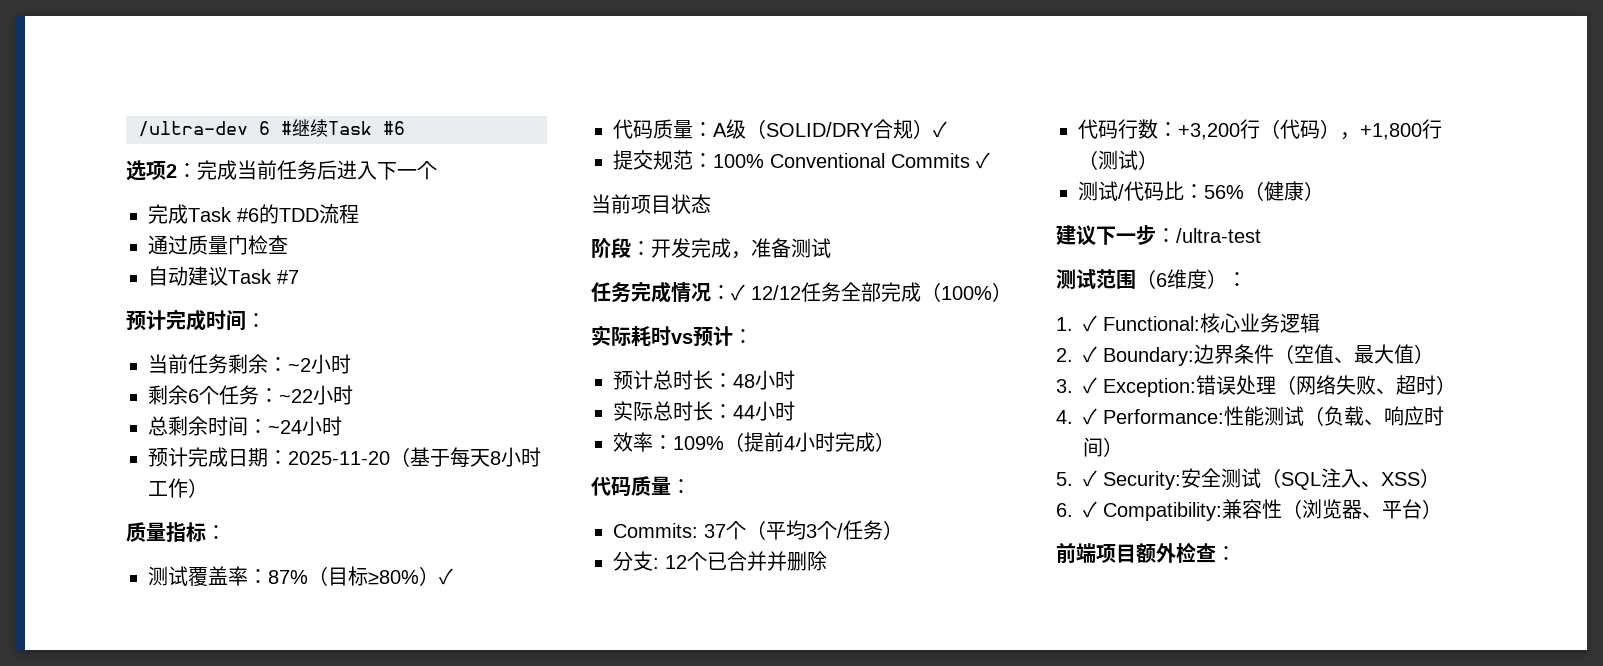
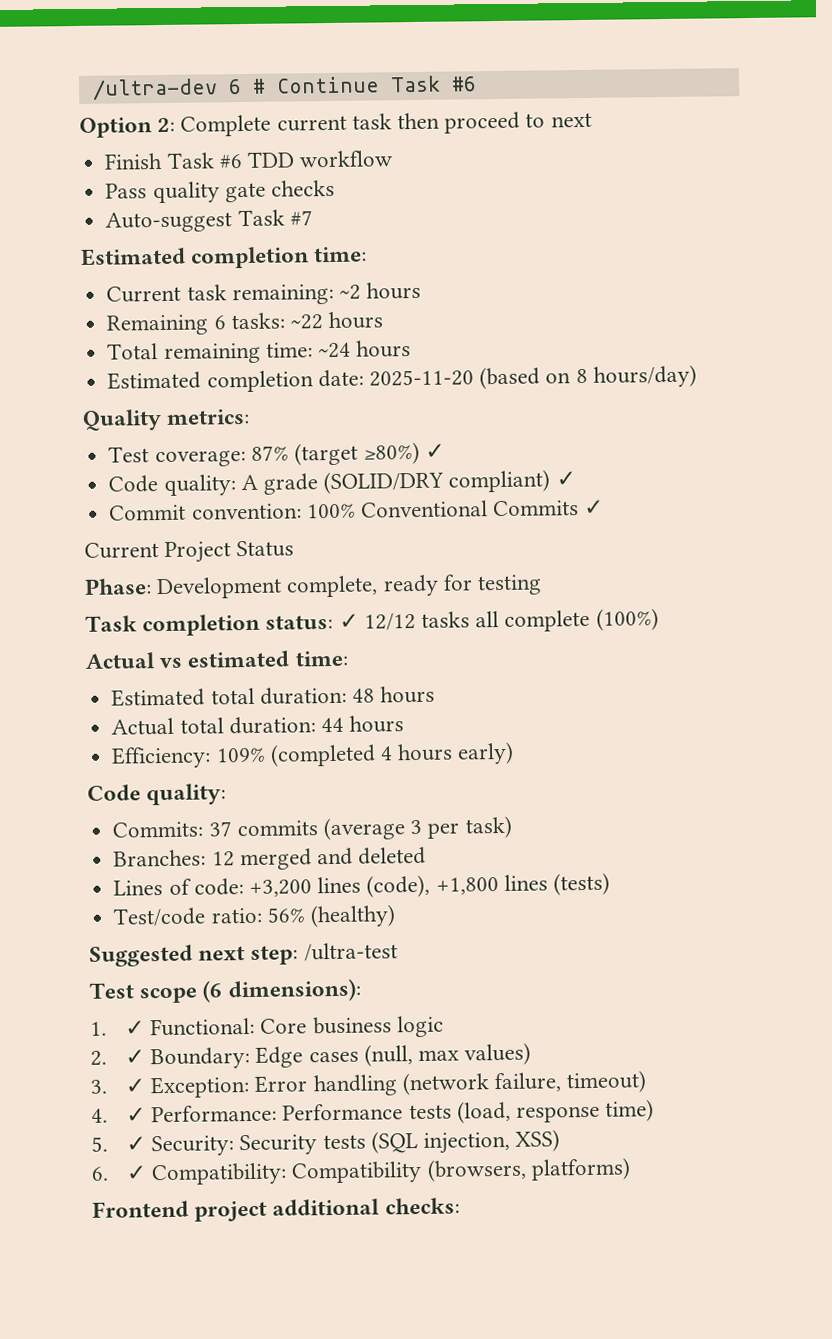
- /ultra-dev 6 #继续Task #6
+ /ultra-dev 6 # Continue Task #6
- 选项2：完成当前任务后进入下一个
- 完成Task #6的TDD流程
- 通过质量门检查
- 自动建议Task #7
- 预计完成时间：
- 当前任务剩余：~2小时
- 剩余6个任务：~22小时
- 总剩余时间：~24小时
- 预计完成日期：2025-11-20（基于每天8小时工作）
- 质量指标：
- 测试覆盖率：87%（目标≥80%）✓
- 代码质量：A级（SOLID/DRY合规）✓
- 提交规范：100% Conventional Commits ✓
+ Option 2: Complete current task then proceed to next
+ Finish Task #6 TDD workflow
+ Pass quality gate checks
+ Auto-suggest Task #7
+ Estimated completion time:
+ Current task remaining: ~2 hours
+ Remaining 6 tasks: ~22 hours
+ Total remaining time: ~24 hours
+ Estimated completion date: 2025-11-20 (based on 8 hours/day)
+ Quality metrics:
+ Test coverage: 87% (target ≥80%) ✓
+ Code quality: A grade (SOLID/DRY compliant) ✓
+ Commit convention: 100% Conventional Commits ✓
- 当前项目状态
- 阶段：开发完成，准备测试
- 任务完成情况：✓ 12/12任务全部完成（100%）
- 实际耗时vs预计：
- 预计总时长：48小时
- 实际总时长：44小时
- 效率：109%（提前4小时完成）
- 代码质量：
- Commits: 37个（平均3个/任务）
- 分支: 12个已合并并删除
- 代码行数：+3,200行（代码），+1,800行（测试）
- 测试/代码比：56%（健康）
- 建议下一步：/ultra-test
- 测试范围（6维度）：
+ Current Project Status
+ Phase: Development complete, ready for testing
+ Task completion status: ✓ 12/12 tasks all complete (100%)
+ Actual vs estimated time:
+ Estimated total duration: 48 hours
+ Actual total duration: 44 hours
+ Efficiency: 109% (completed 4 hours early)
+ Code quality:
+ Commits: 37 commits (average 3 per task)
+ Branches: 12 merged and deleted
+ Lines of code: +3,200 lines (code), +1,800 lines (tests)
+ Test/code ratio: 56% (healthy)
+ Suggested next step: /ultra-test
+ Test scope (6 dimensions):
- 1. ✓ Functional:核心业务逻辑
+ 1. ✓ Functional: Core business logic
- 2. ✓ Boundary:边界条件（空值、最大值）
- 3. ✓ Exception:错误处理（网络失败、超时）
- 4. ✓ Performance:性能测试（负载、响应时间）
- 5. ✓ Security:安全测试（SQL注入、XSS）
- 6. ✓ Compatibility:兼容性（浏览器、平台）
- 前端项目额外检查：
+ 2. ✓ Boundary: Edge cases (null, max values)
+ 3. ✓ Exception: Error handling (network failure, timeout)
+ 4. ✓ Performance: Performance tests (load, response time)
+ 5. ✓ Security: Security tests (SQL injection, XSS)
+ 6. ✓ Compatibility: Compatibility (browsers, platforms)
+ Frontend project additional checks:

